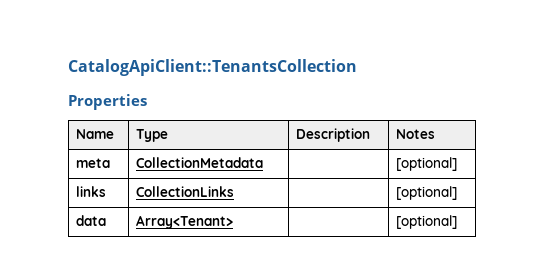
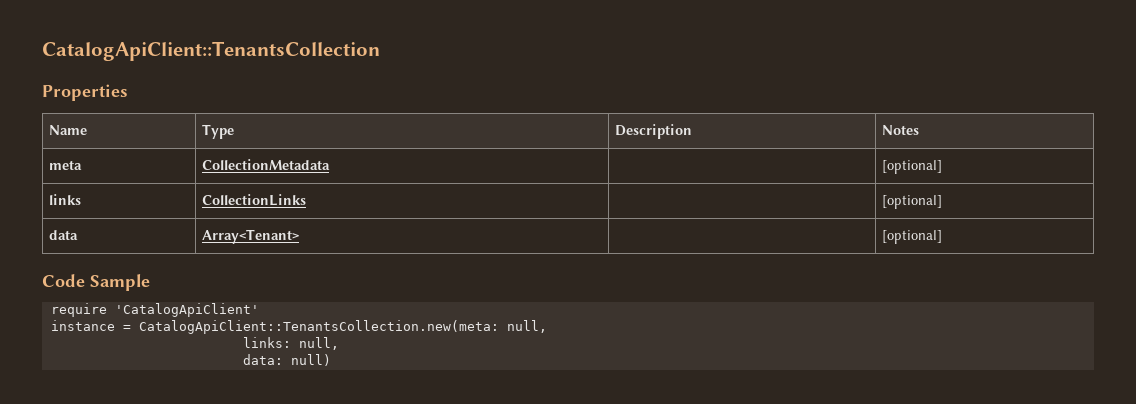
+ Code Sample
+ require 'CatalogApiClient'
+ instance = CatalogApiClient::TenantsCollection.new(meta: null,
+ links: null,
+ data: null)

